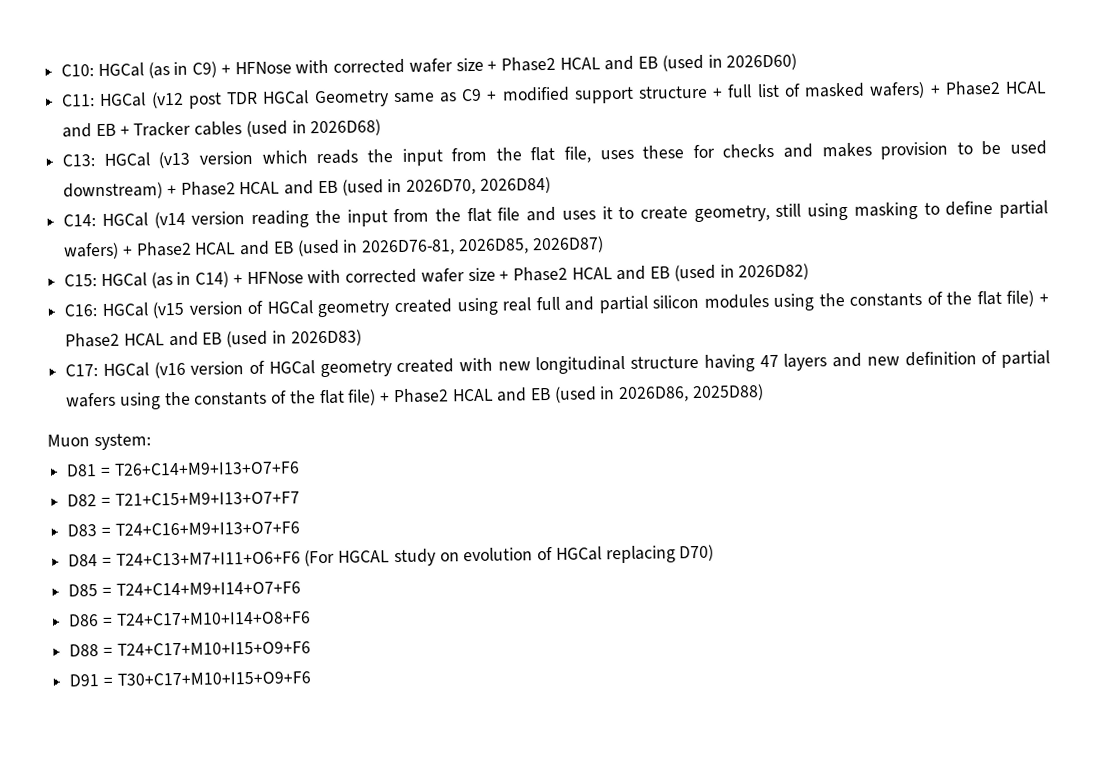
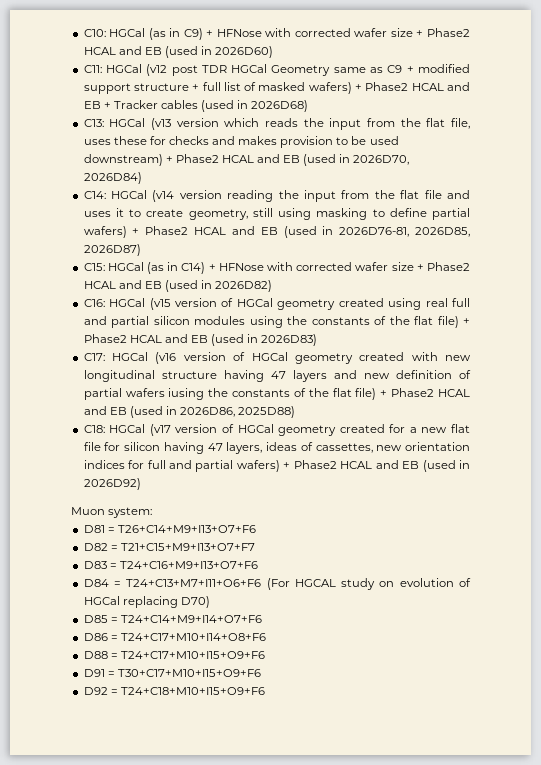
- C17: HGCal (v16 version of HGCal geometry created with new longitudinal structure having 47 layers and new definition of partial wafers using the constants of the flat file) + Phase2 HCAL and EB (used in 2026D86, 2025D88)
+ C17: HGCal (v16 version of HGCal geometry created with new longitudinal structure having 47 layers and new definition of partial wafers iusing the constants of the flat file) + Phase2 HCAL and EB (used in 2026D86, 2025D88)
+ C18: HGCal (v17 version of HGCal geometry created for a new flat file for silicon having 47 layers, ideas of cassettes, new orientation indices for full and partial wafers) + Phase2 HCAL and EB (used in 2026D92)
+ D92 = T24+C18+M10+I15+O9+F6

